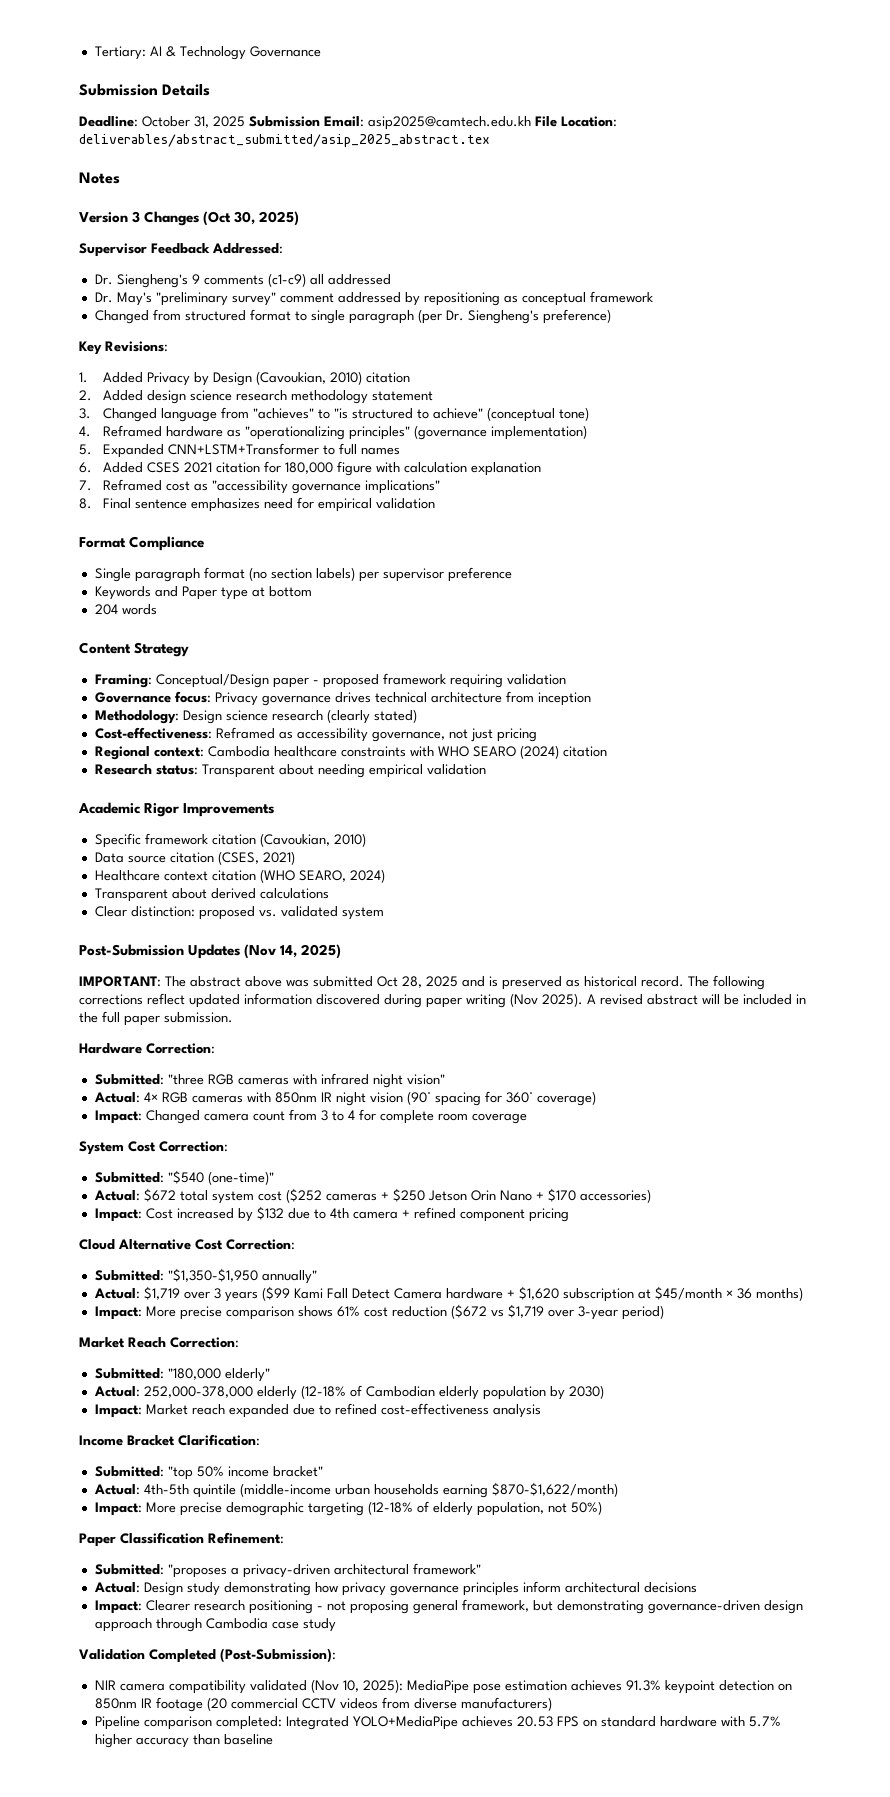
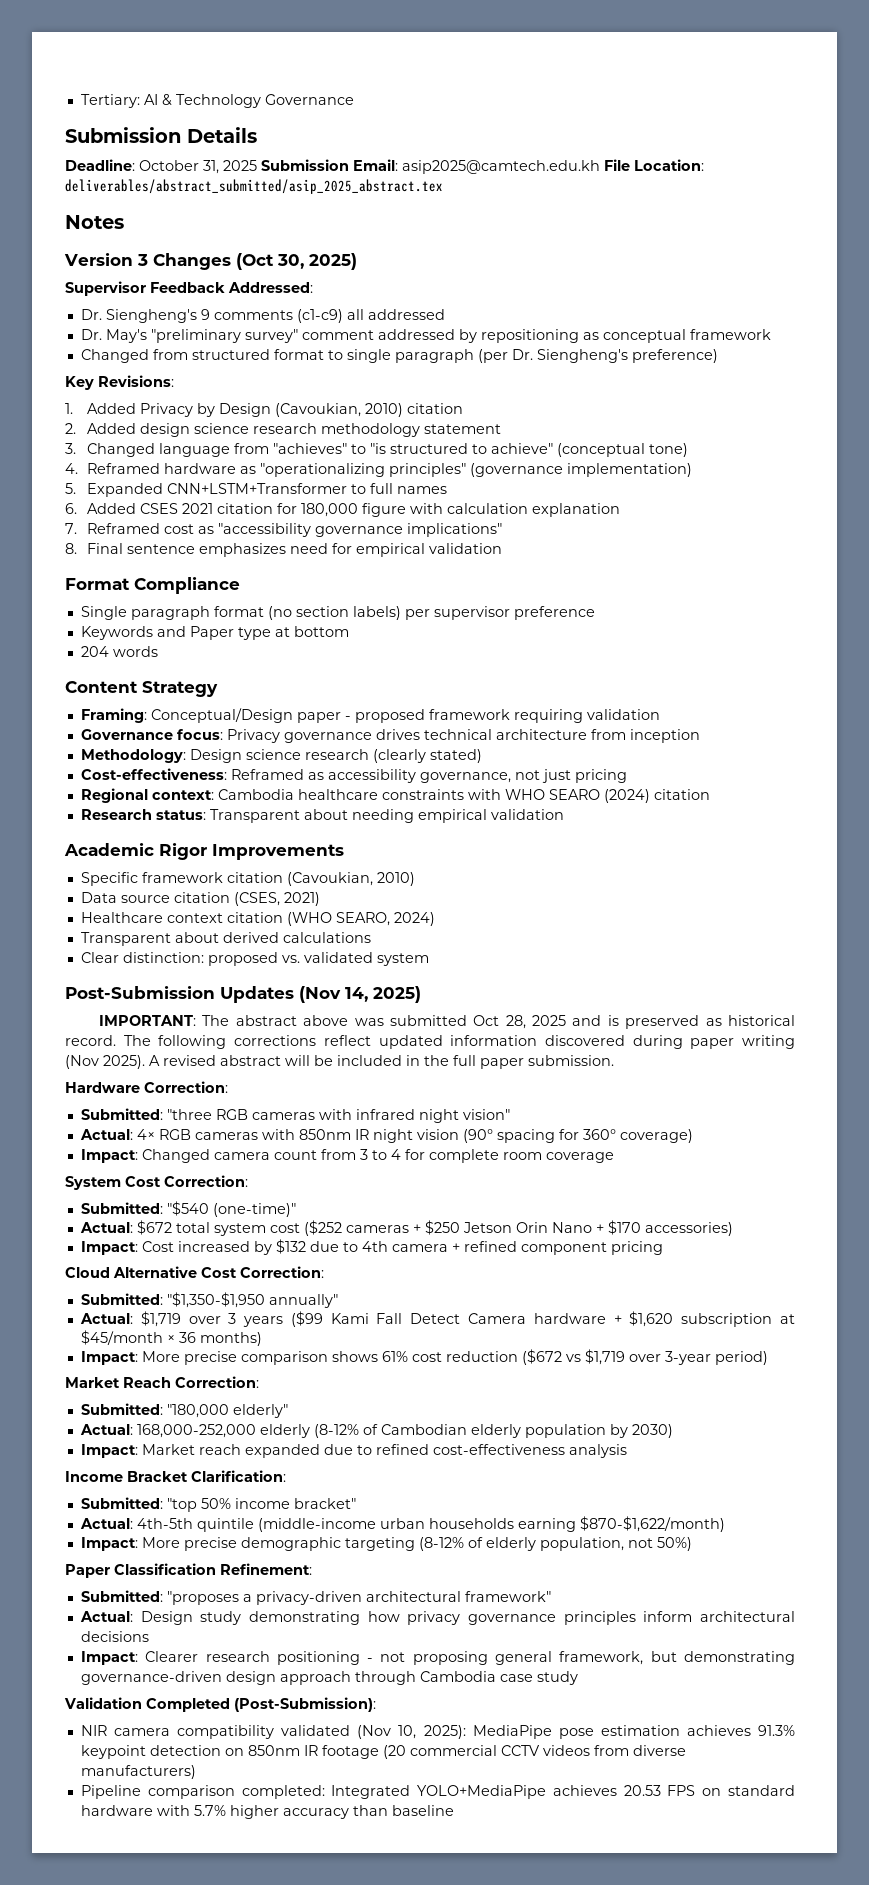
- Actual: 252,000-378,000 elderly (12-18% of Cambodian elderly population by 2030)
+ Actual: 168,000-252,000 elderly (8-12% of Cambodian elderly population by 2030)
- Impact: More precise demographic targeting (12-18% of elderly population, not 50%)
+ Impact: More precise demographic targeting (8-12% of elderly population, not 50%)

